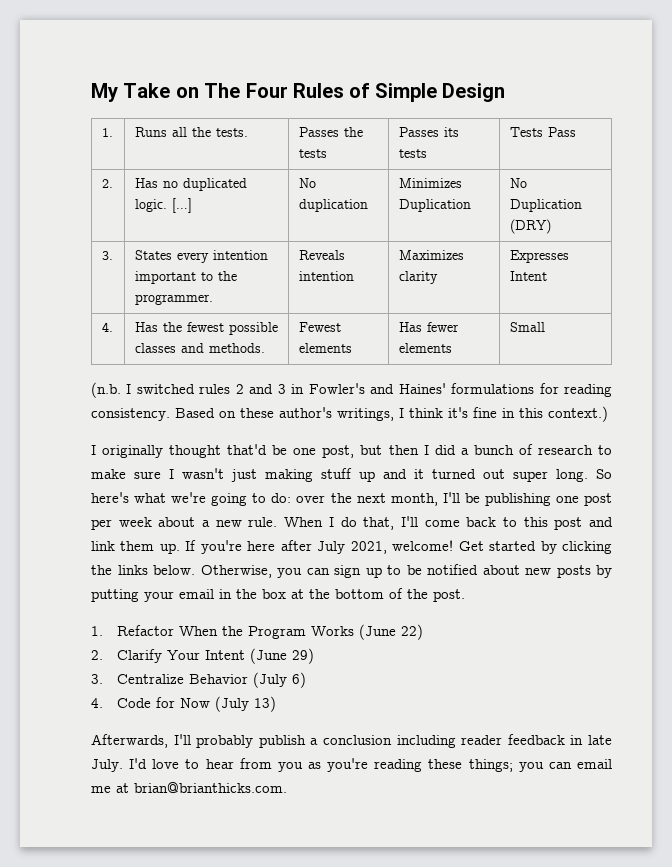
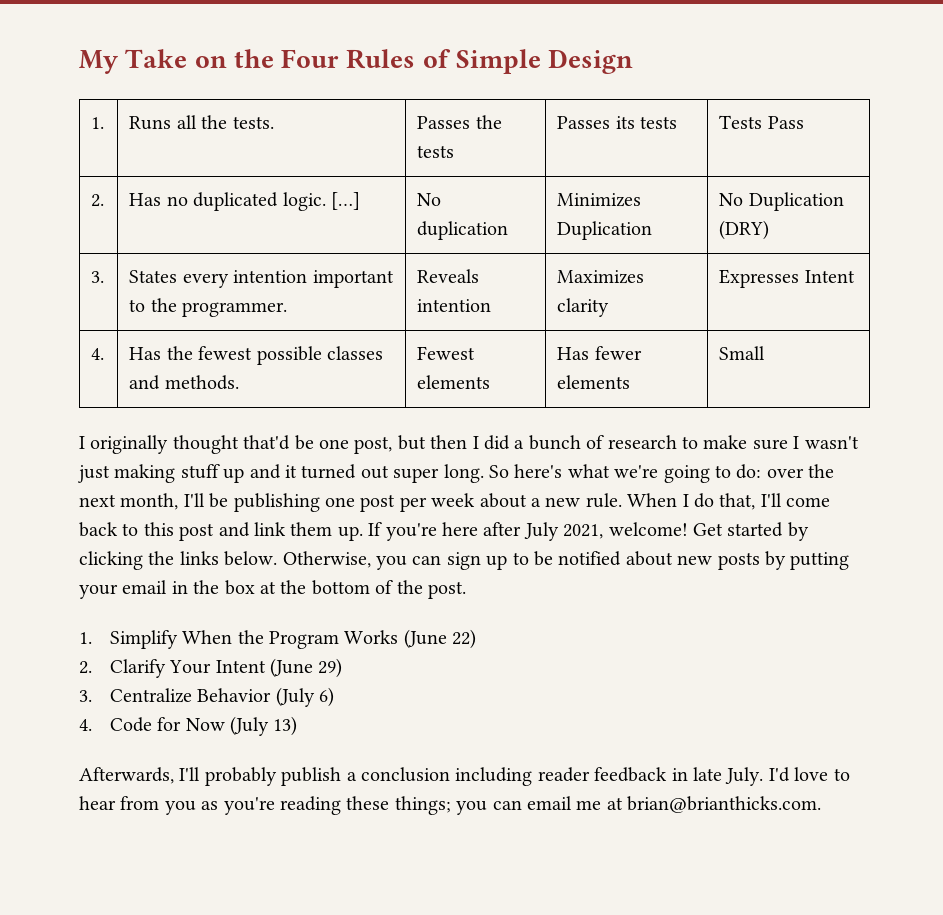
- My Take on The Four Rules of Simple Design
+ My Take on the Four Rules of Simple Design
- (n.b. I switched rules 2 and 3 in Fowler's and Haines' formulations for reading consistency. Based on these author's writings, I think it's fine in this context.)
- 1. Refactor When the Program Works (June 22)
+ 1. Simplify When the Program Works (June 22)

